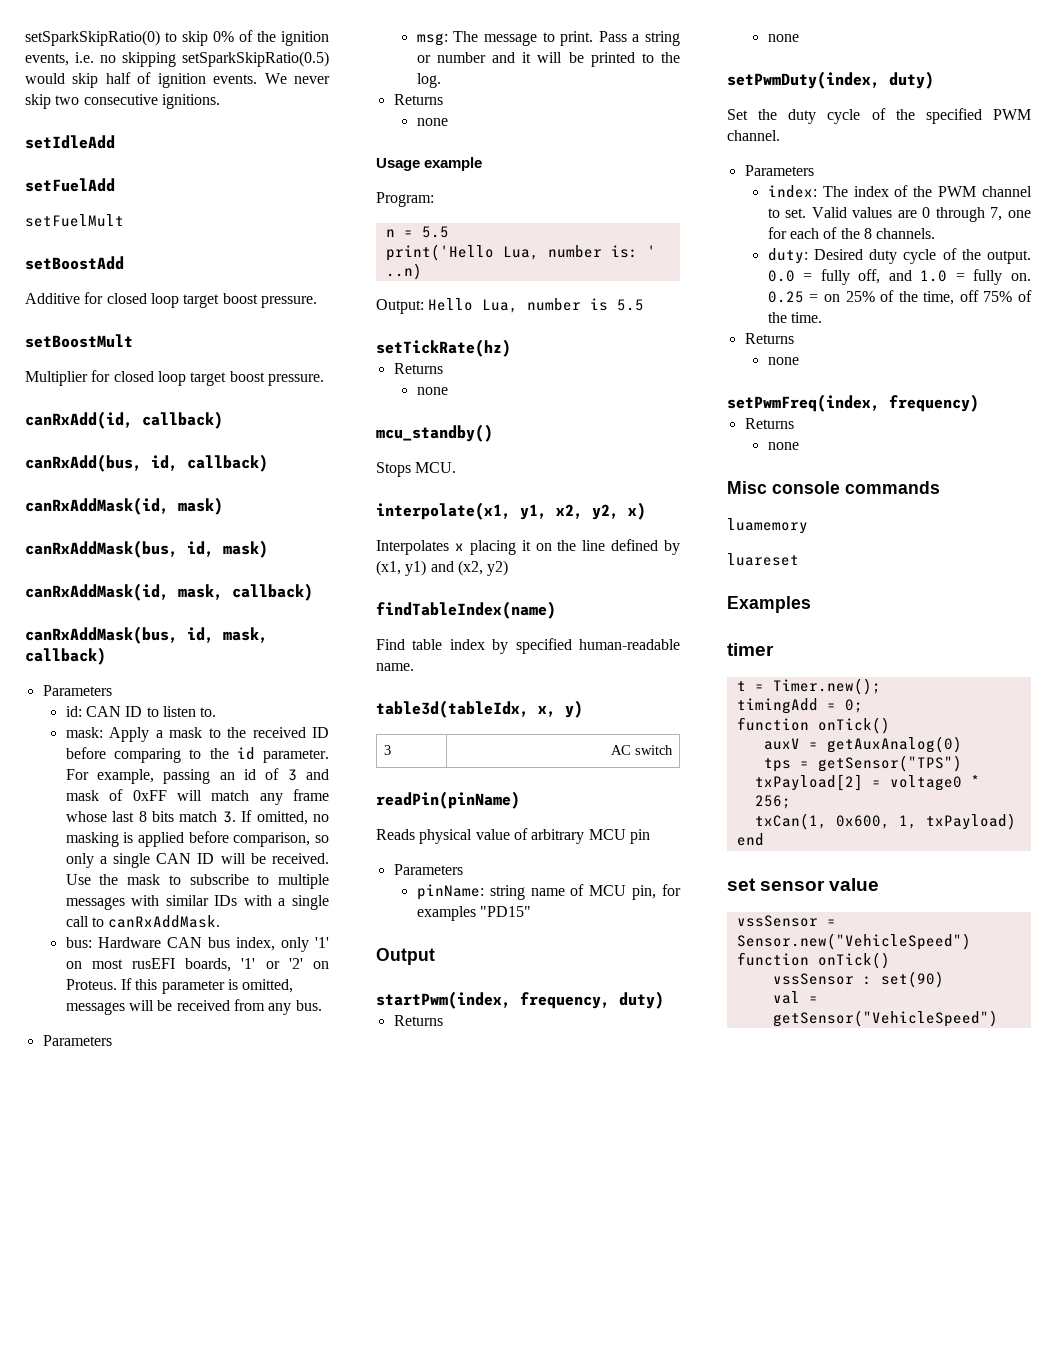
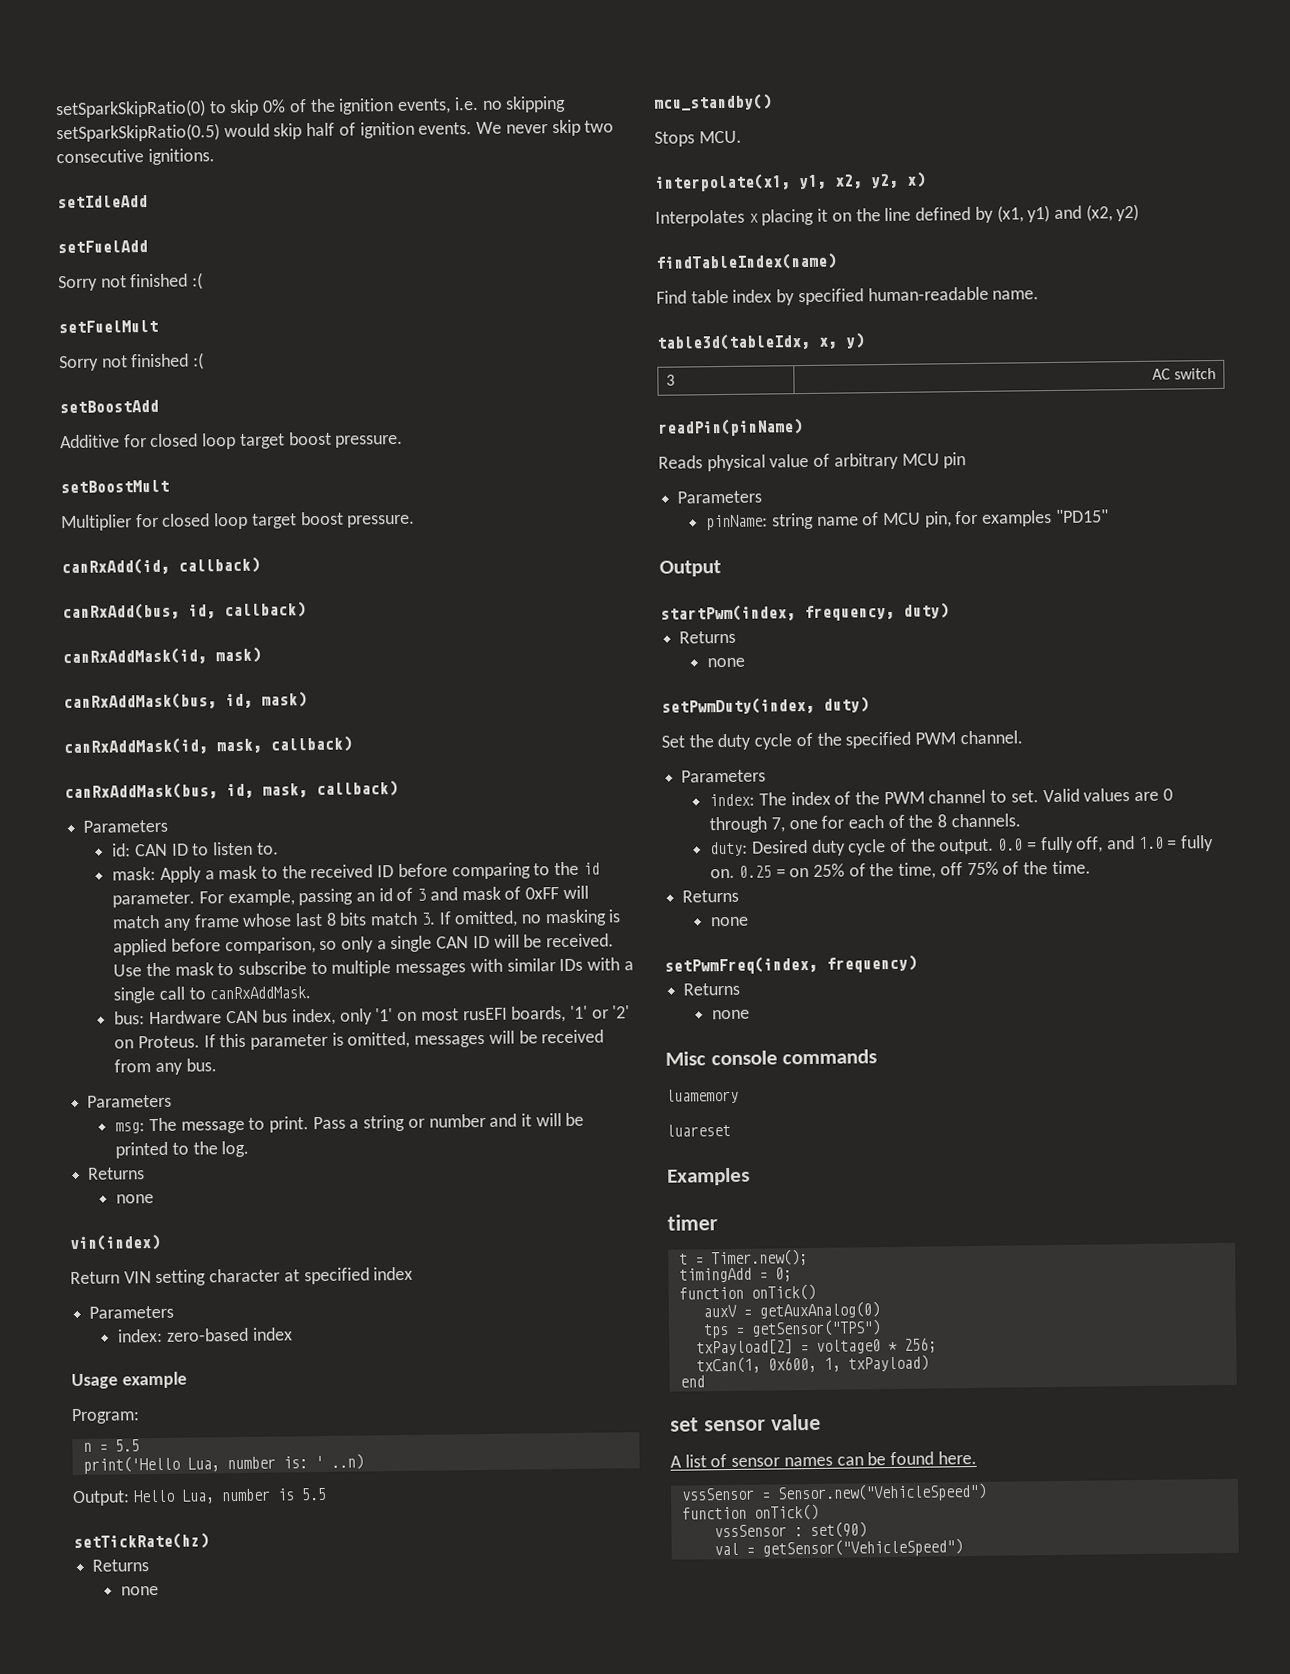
  setFuelAdd
+ Sorry not finished :(
  setFuelMult
+ Sorry not finished :(
+ vin(index)
+ Return VIN setting character at specified index
+ Parameters
+ index: zero-based index
+ A list of sensor names can be found here.

